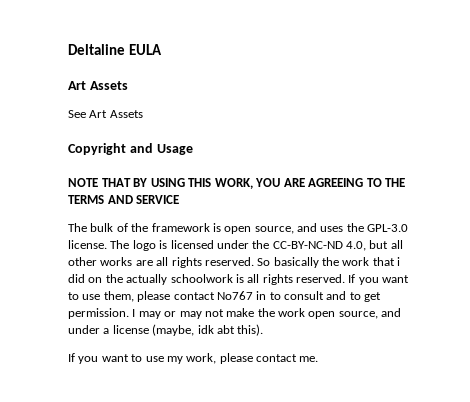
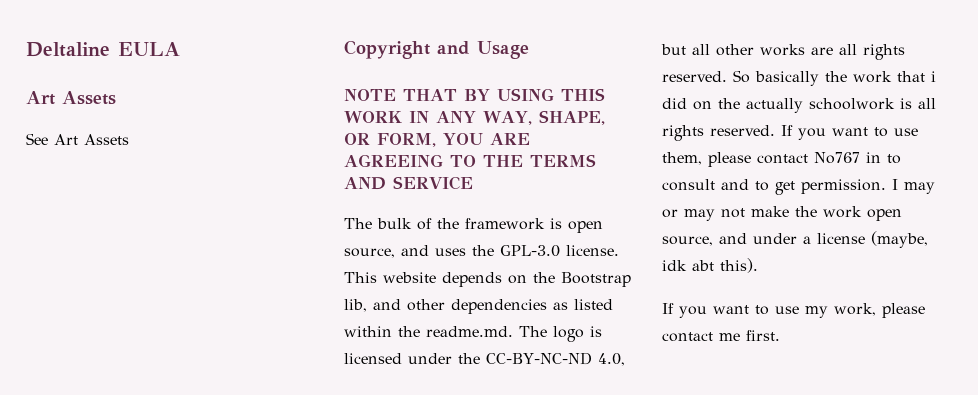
- NOTE THAT BY USING THIS WORK, YOU ARE AGREEING TO THE TERMS AND SERVICE
+ NOTE THAT BY USING THIS WORK IN ANY WAY, SHAPE, OR FORM, YOU ARE AGREEING TO THE TERMS AND SERVICE
- The logo is licensed under the CC-BY-NC-ND 4.0, but all other works are all rights reserved.
+ This website depends on the Bootstrap lib, and other dependencies as listed within the readme.md. The logo is licensed under the CC-BY-NC-ND 4.0, but all other works are all rights reserved.
- If you want to use my work, please contact me.
+ If you want to use my work, please contact me first.

